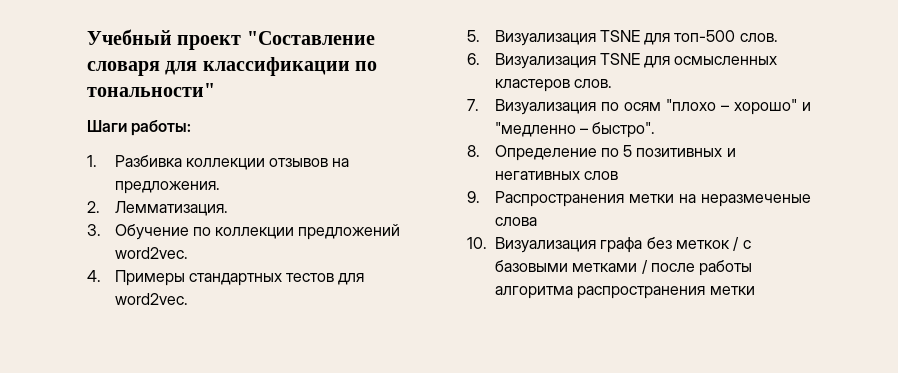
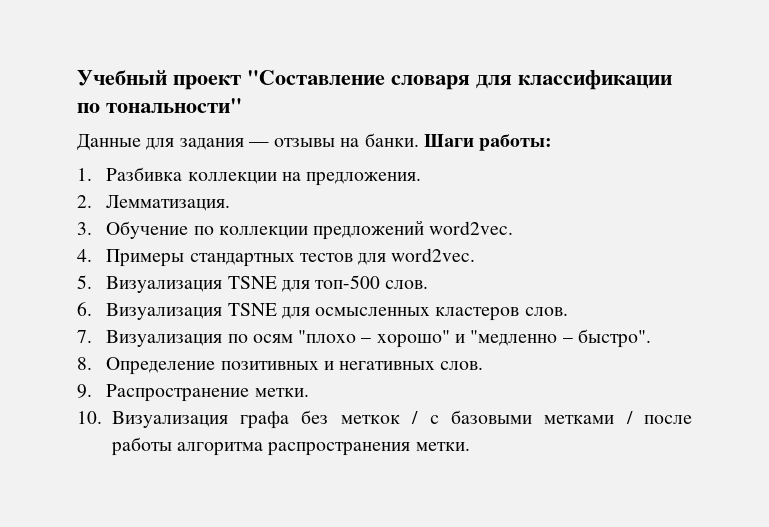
+ Данные для задания — отзывы на банки.
- 1. Разбивка коллекции отзывов на предложения.
+ 1. Разбивка коллекции на предложения.
- 8. Определение по 5 позитивных и негативных слов
+ 8. Определение позитивных и негативных слов.
- 9. Распространения метки на неразмеченые слова
+ 9. Распространение метки.
- 10. Визуализация графа без меткок / с базовыми метками / после работы алгоритма распространения метки
+ 10. Визуализация графа без меткок / с базовыми метками / после работы алгоритма распространения метки.

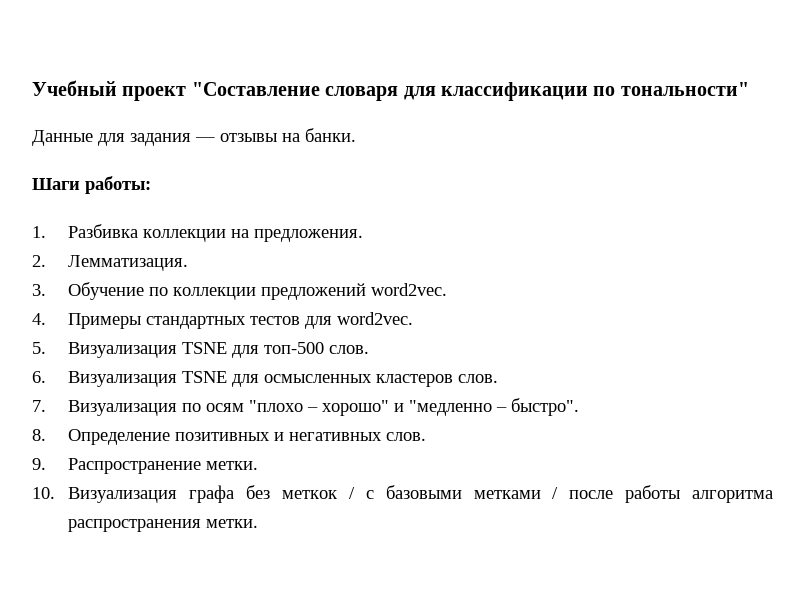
- Данные для задания — отзывы на банки. Шаги работы:
+ Данные для задания — отзывы на банки.
+ Шаги работы:

